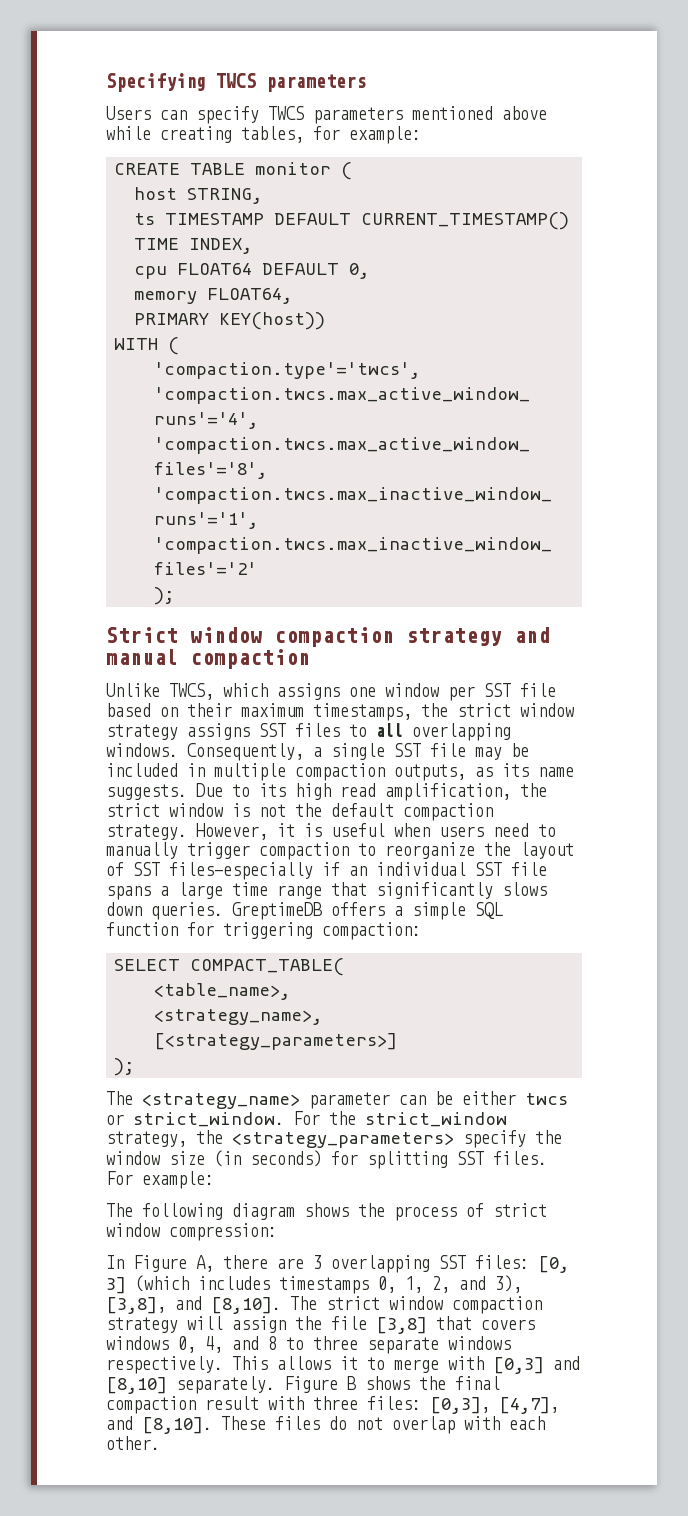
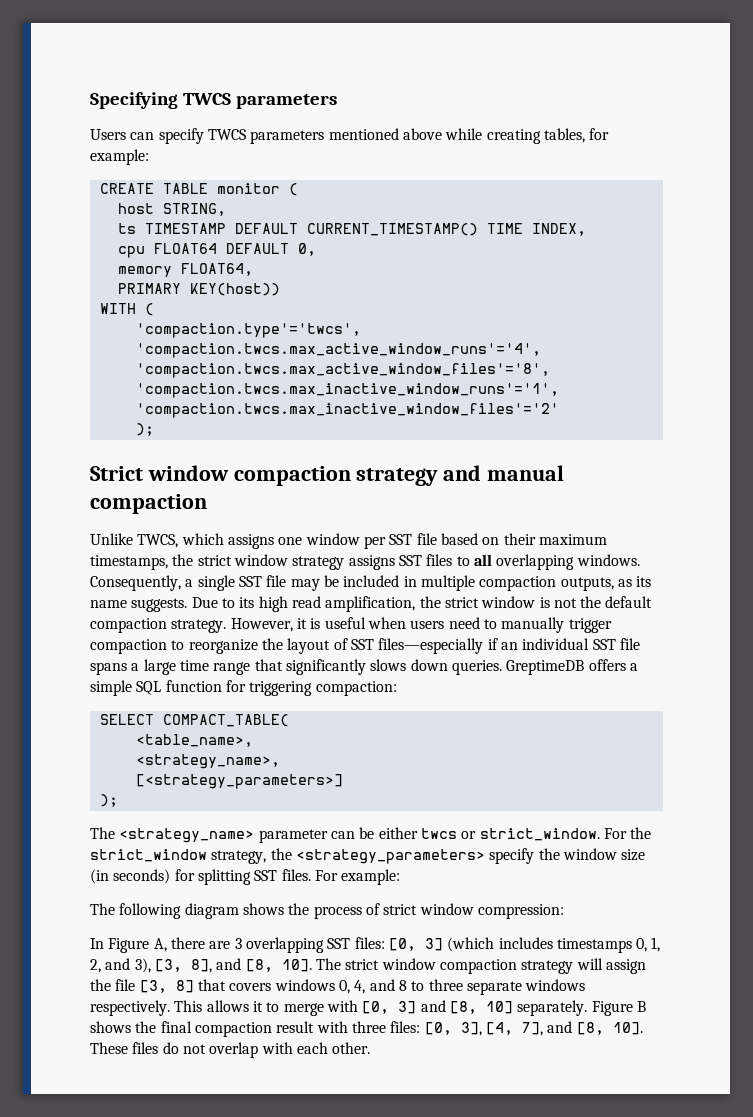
- In Figure A, there are 3 overlapping SST files: [0, 3] (which includes timestamps 0, 1, 2, and 3), [3,8], and [8,10].
+ In Figure A, there are 3 overlapping SST files: [0, 3] (which includes timestamps 0, 1, 2, and 3), [3, 8], and [8, 10].
- The strict window compaction strategy will assign the file [3,8] that covers windows 0, 4, and 8 to three separate windows respectively.
+ The strict window compaction strategy will assign the file [3, 8] that covers windows 0, 4, and 8 to three separate windows respectively.
- This allows it to merge with [0,3] and [8,10] separately.
+ This allows it to merge with [0, 3] and [8, 10] separately.
- Figure B shows the final compaction result with three files: [0,3], [4,7], and [8,10].
+ Figure B shows the final compaction result with three files: [0, 3], [4, 7], and [8, 10].

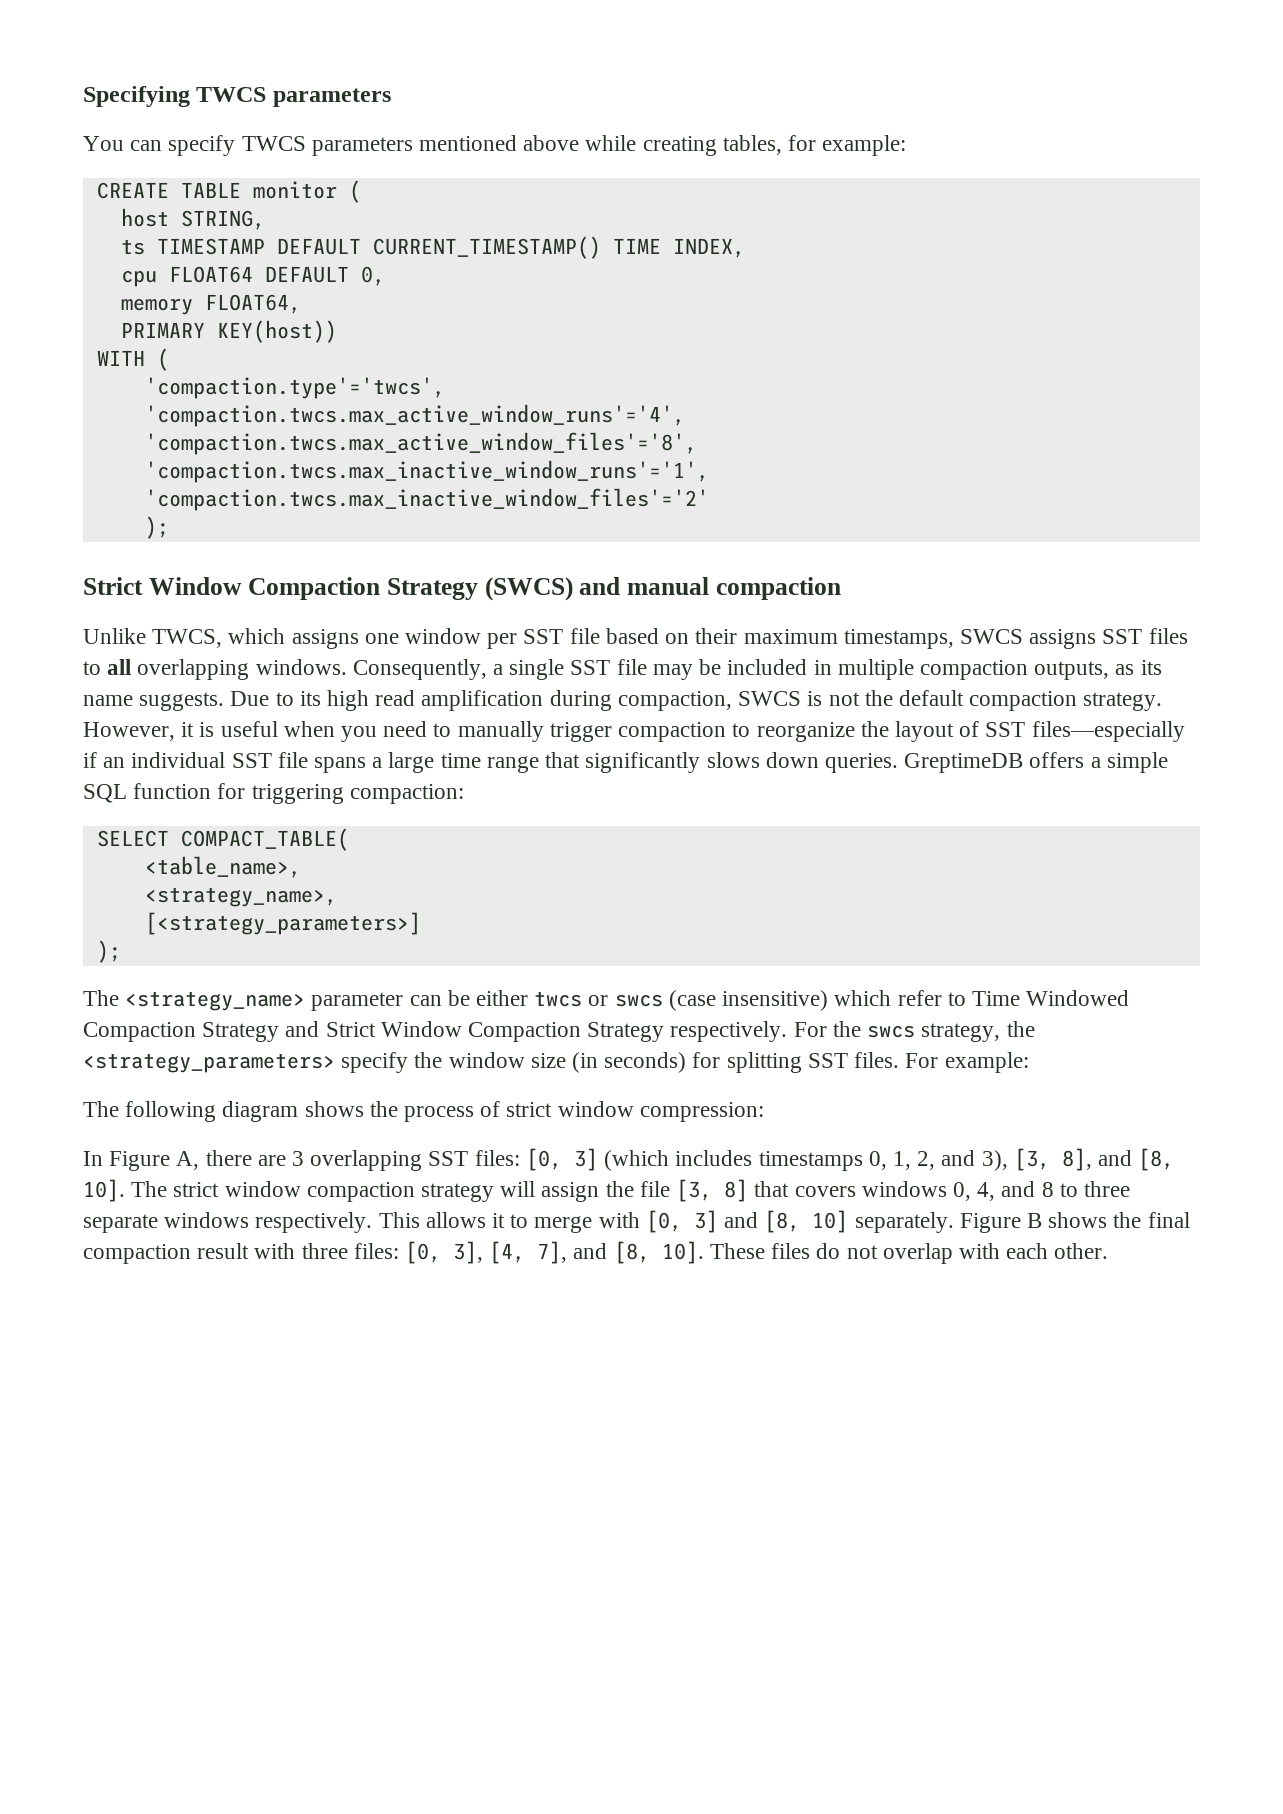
- Users can specify TWCS parameters mentioned above while creating tables, for example:
+ You can specify TWCS parameters mentioned above while creating tables, for example:
- Strict window compaction strategy and manual compaction
+ Strict Window Compaction Strategy (SWCS) and manual compaction
- Unlike TWCS, which assigns one window per SST file based on their maximum timestamps, the strict window strategy assigns SST files to all overlapping windows.
+ Unlike TWCS, which assigns one window per SST file based on their maximum timestamps, SWCS assigns SST files to all overlapping windows.
- Due to its high read amplification, the strict window is not the default compaction strategy.
+ Due to its high read amplification during compaction, SWCS is not the default compaction strategy.
- However, it is useful when users need to manually trigger compaction to reorganize the layout of SST files—especially if an individual SST file spans a large time range that significantly slows down queries.
+ However, it is useful when you need to manually trigger compaction to reorganize the layout of SST files—especially if an individual SST file spans a large time range that significantly slows down queries.
- The <strategy_name> parameter can be either twcs or strict_window.
+ The <strategy_name> parameter can be either twcs or swcs (case insensitive) which refer to Time Windowed Compaction Strategy and Strict Window Compaction Strategy respectively.
- For the strict_window strategy, the <strategy_parameters> specify the window size (in seconds) for splitting SST files.
+ For the swcs strategy, the <strategy_parameters> specify the window size (in seconds) for splitting SST files.

